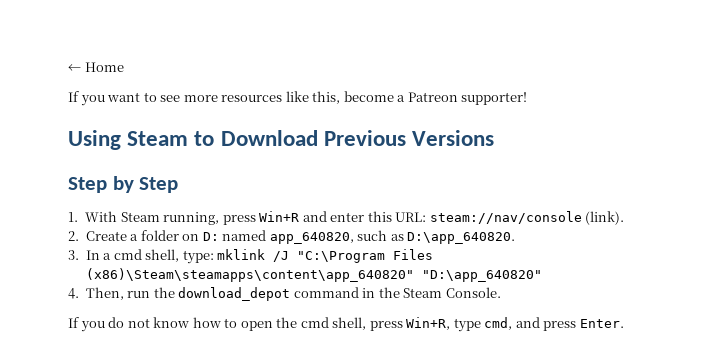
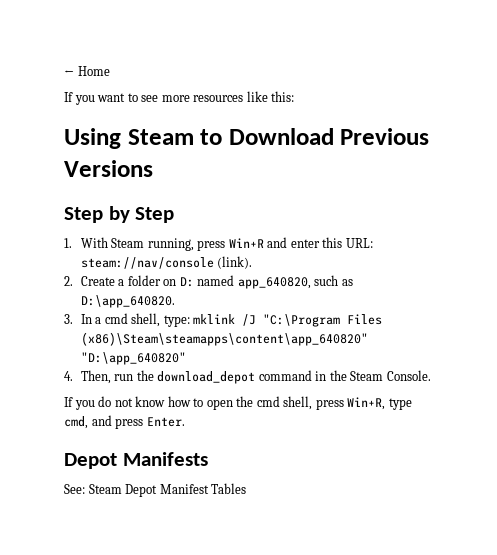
- If you want to see more resources like this, become a Patreon supporter!
+ If you want to see more resources like this:
+ Depot Manifests
+ See: Steam Depot Manifest Tables

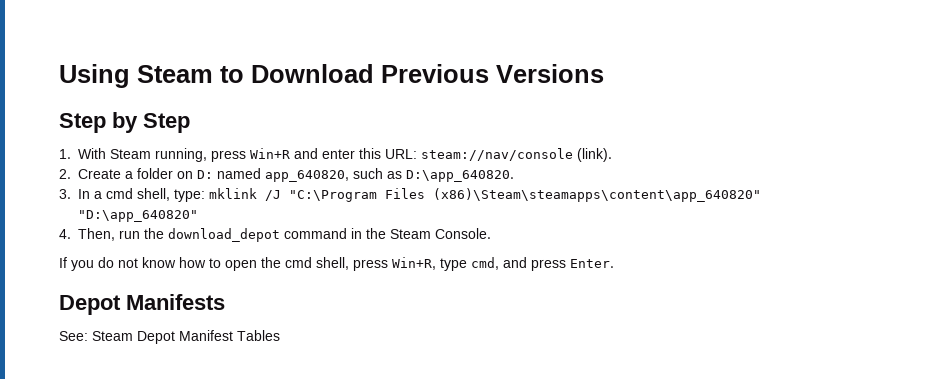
- ← Home
- If you want to see more resources like this:

